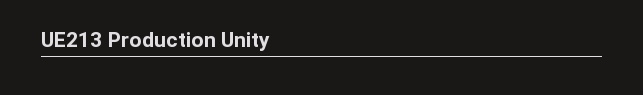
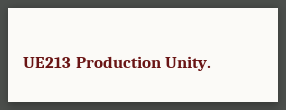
- UE213 Production Unity
+ UE213 Production Unity.

